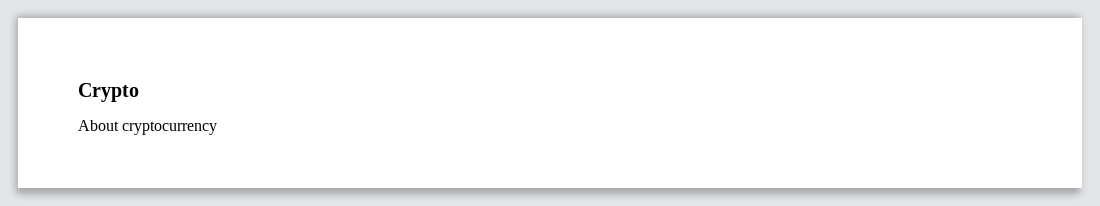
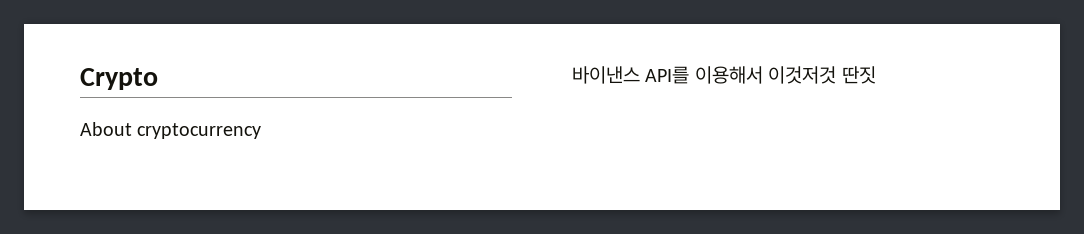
+ 바이낸스 API를 이용해서 이것저것 딴짓

